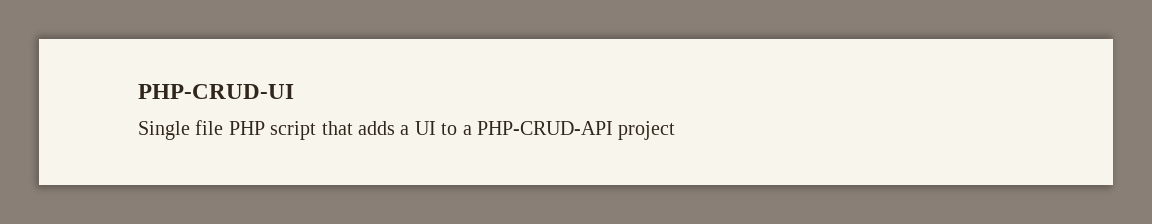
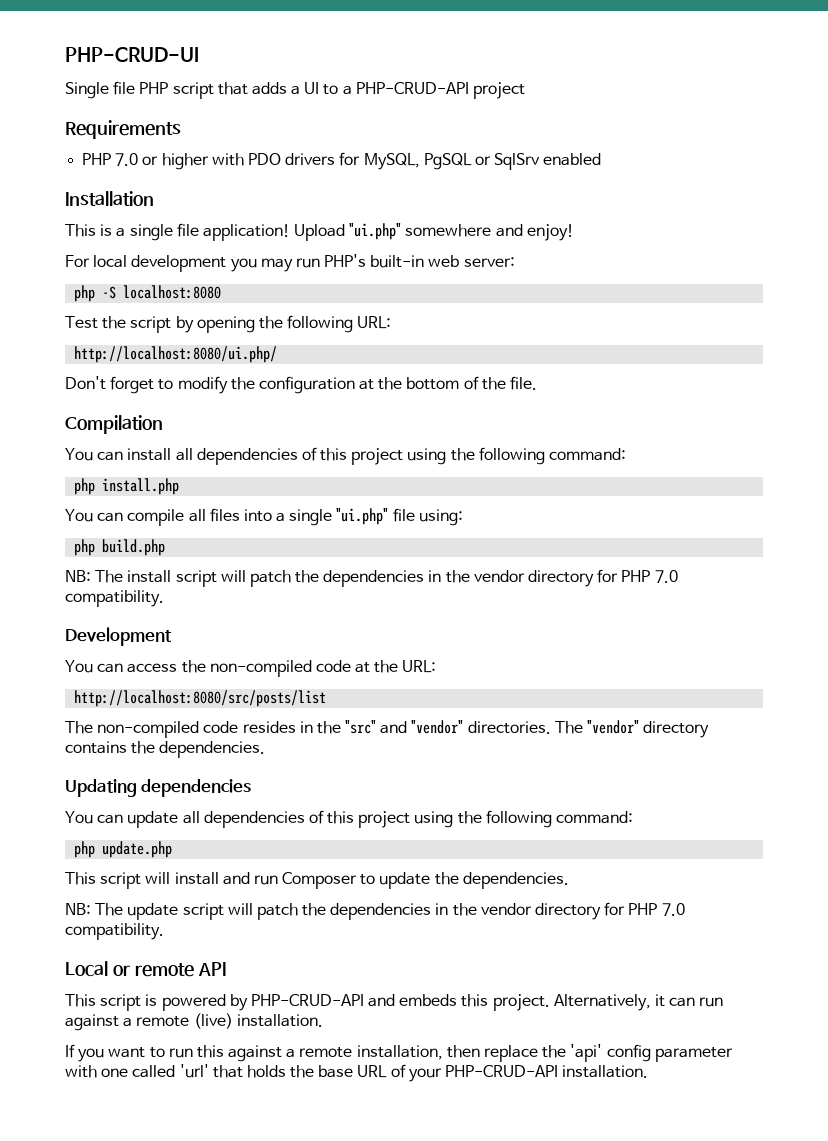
+ Requirements
+ PHP 7.0 or higher with PDO drivers for MySQL, PgSQL or SqlSrv enabled
+ Installation
+ This is a single file application! Upload "ui.php" somewhere and enjoy!
+ For local development you may run PHP's built-in web server:
+ php -S localhost:8080
+ Test the script by opening the following URL:
+ http://localhost:8080/ui.php/
+ Don't forget to modify the configuration at the bottom of the file.
+ Compilation
+ You can install all dependencies of this project using the following command:
+ php install.php
+ You can compile all files into a single "ui.php" file using:
+ php build.php
+ NB: The install script will patch the dependencies in the vendor directory for PHP 7.0 compatibility.
+ Development
+ You can access the non-compiled code at the URL:
+ http://localhost:8080/src/posts/list
+ The non-compiled code resides in the "src" and "vendor" directories. The "vendor" directory contains the dependencies.
+ Updating dependencies
+ You can update all dependencies of this project using the following command:
+ php update.php
+ This script will install and run Composer to update the dependencies.
+ NB: The update script will patch the dependencies in the vendor directory for PHP 7.0 compatibility.
+ Local or remote API
+ This script is powered by PHP-CRUD-API and embeds this project. Alternatively, it can run against a remote (live) installation.
+ If you want to run this against a remote installation, then replace the 'api' config parameter with one called 'url' that holds the base URL of your PHP-CRUD-API installation.

